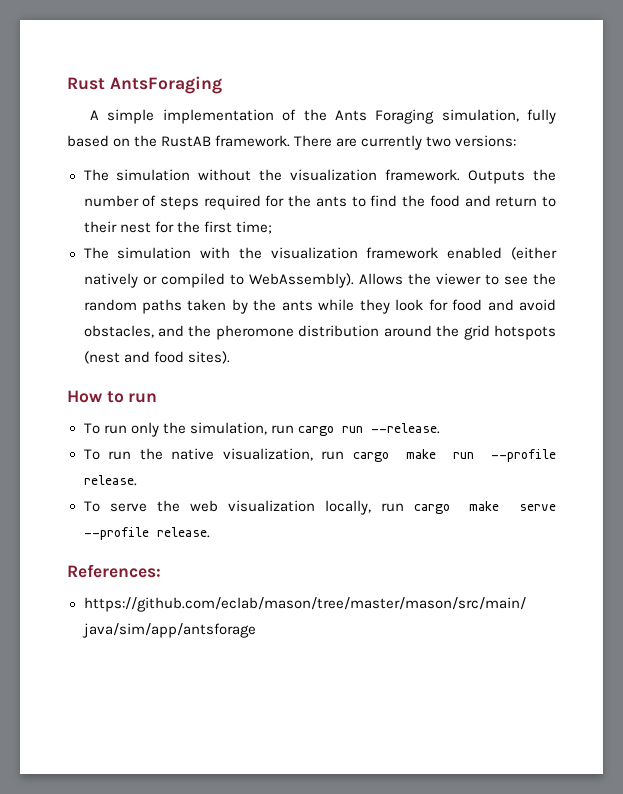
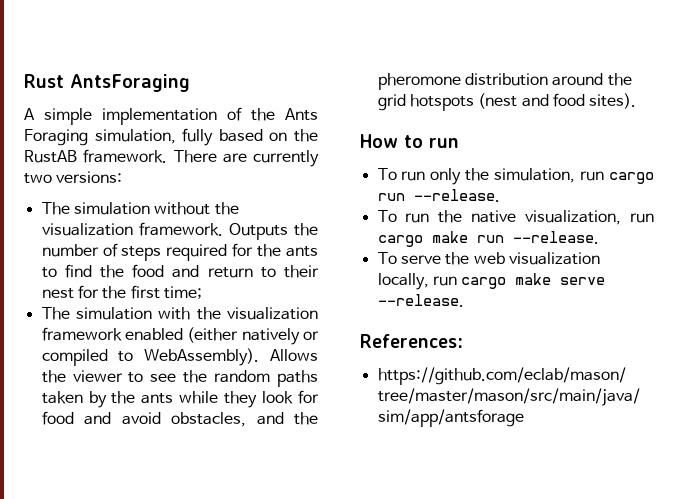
- To run the native visualization, run cargo make run --profile release.
+ To run the native visualization, run cargo make run --release.
- To serve the web visualization locally, run cargo make serve --profile release.
+ To serve the web visualization locally, run cargo make serve --release.

